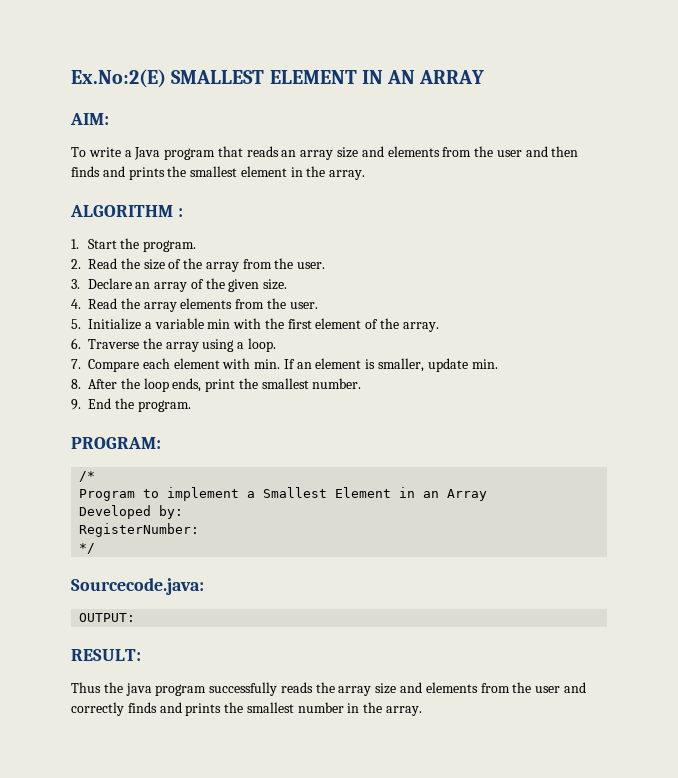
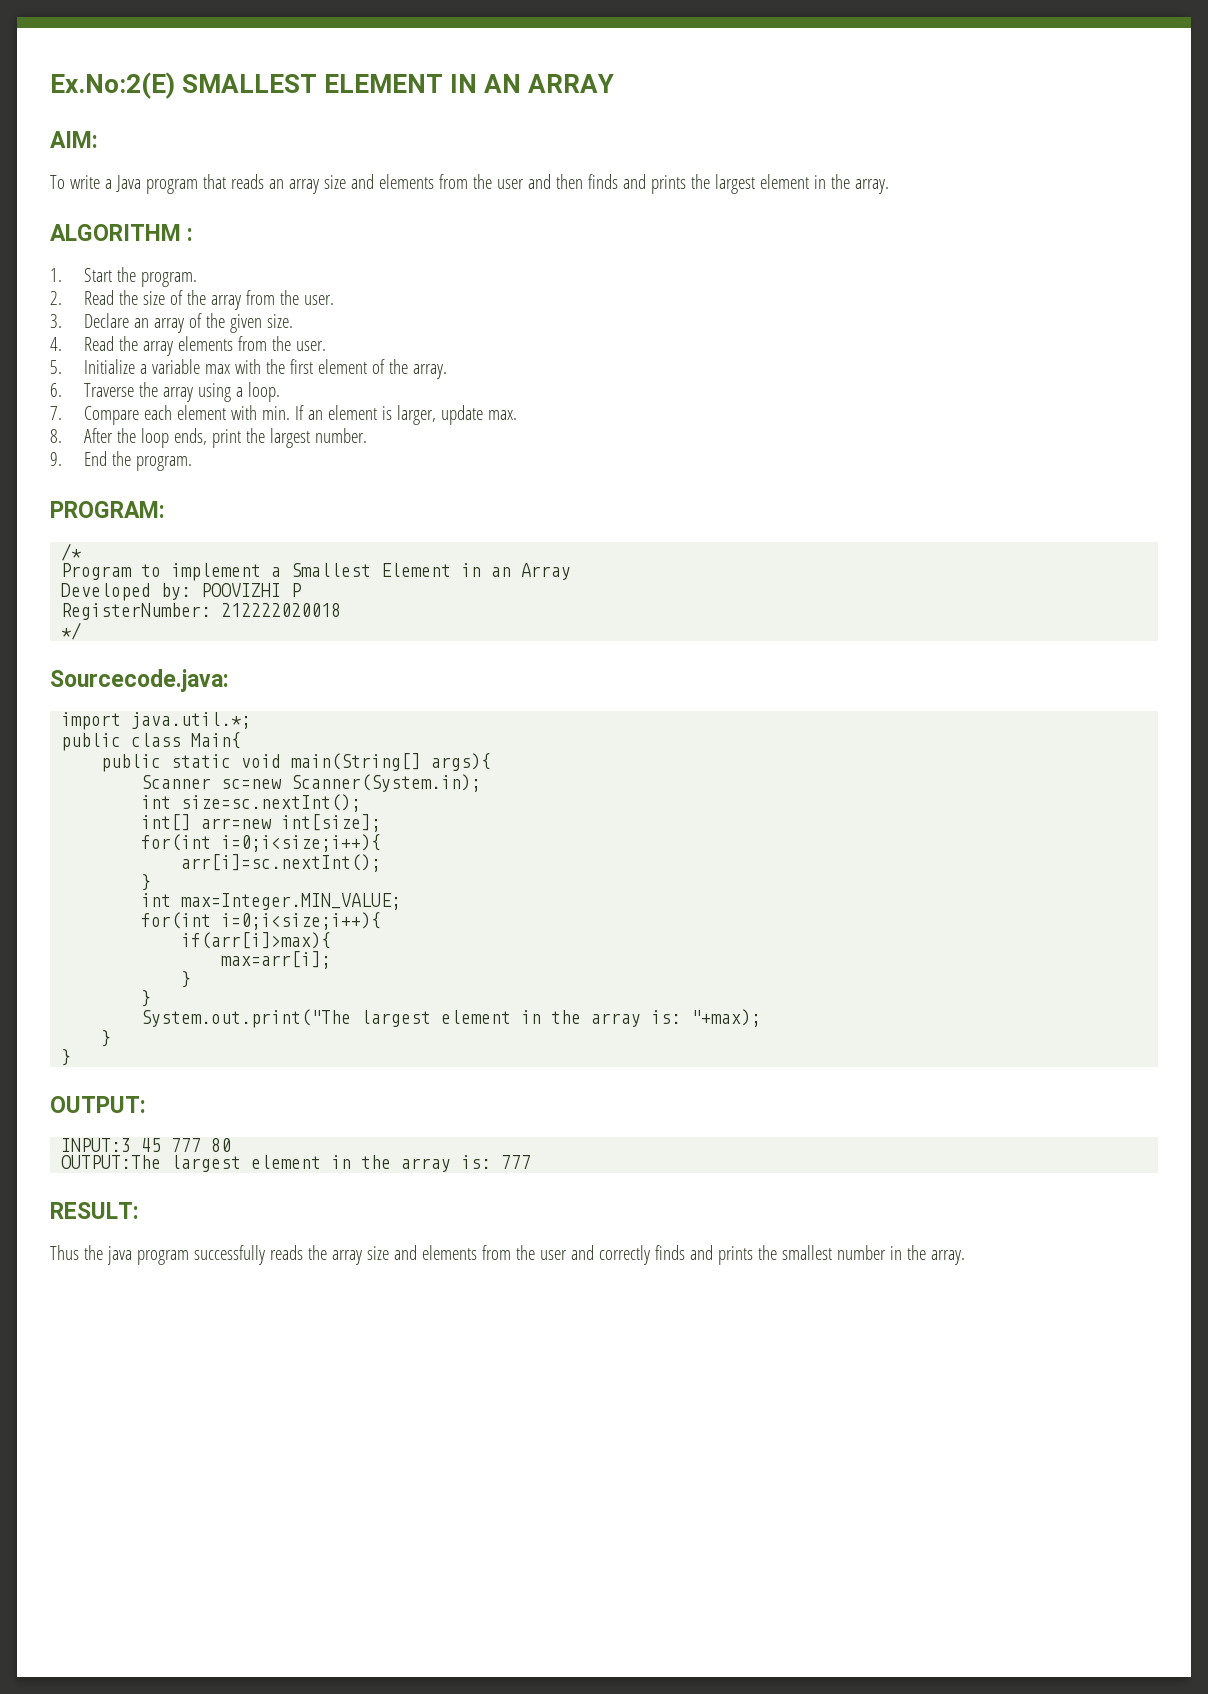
- To write a Java program that reads an array size and elements from the user and then finds and prints the smallest element in the array.
+ To write a Java program that reads an array size and elements from the user and then finds and prints the largest element in the array.
- 5. Initialize a variable min with the first element of the array.
+ 5. Initialize a variable max with the first element of the array.
- 7. Compare each element with min. If an element is smaller, update min.
+ 7. Compare each element with min. If an element is larger, update max.
- 8. After the loop ends, print the smallest number.
+ 8. After the loop ends, print the largest number.
- Developed by:
+ Developed by: POOVIZHI P
- RegisterNumber:
+ RegisterNumber: 212222020018
+ import java.util.*;
+ public class Main{
+ public static void main(String[] args){
+ Scanner sc=new Scanner(System.in);
+ int size=sc.nextInt();
+ int[] arr=new int[size];
+ for(int i=0;i<size;i++){
+ arr[i]=sc.nextInt();
+ }
+ int max=Integer.MIN_VALUE;
+ for(int i=0;i<size;i++){
+ if(arr[i]>max){
+ max=arr[i];
+ }
+ }
+ System.out.print("The largest element in the array is: "+max);
+ }
+ }
  OUTPUT:
+ INPUT:3 45 777 80
+ OUTPUT:The largest element in the array is: 777

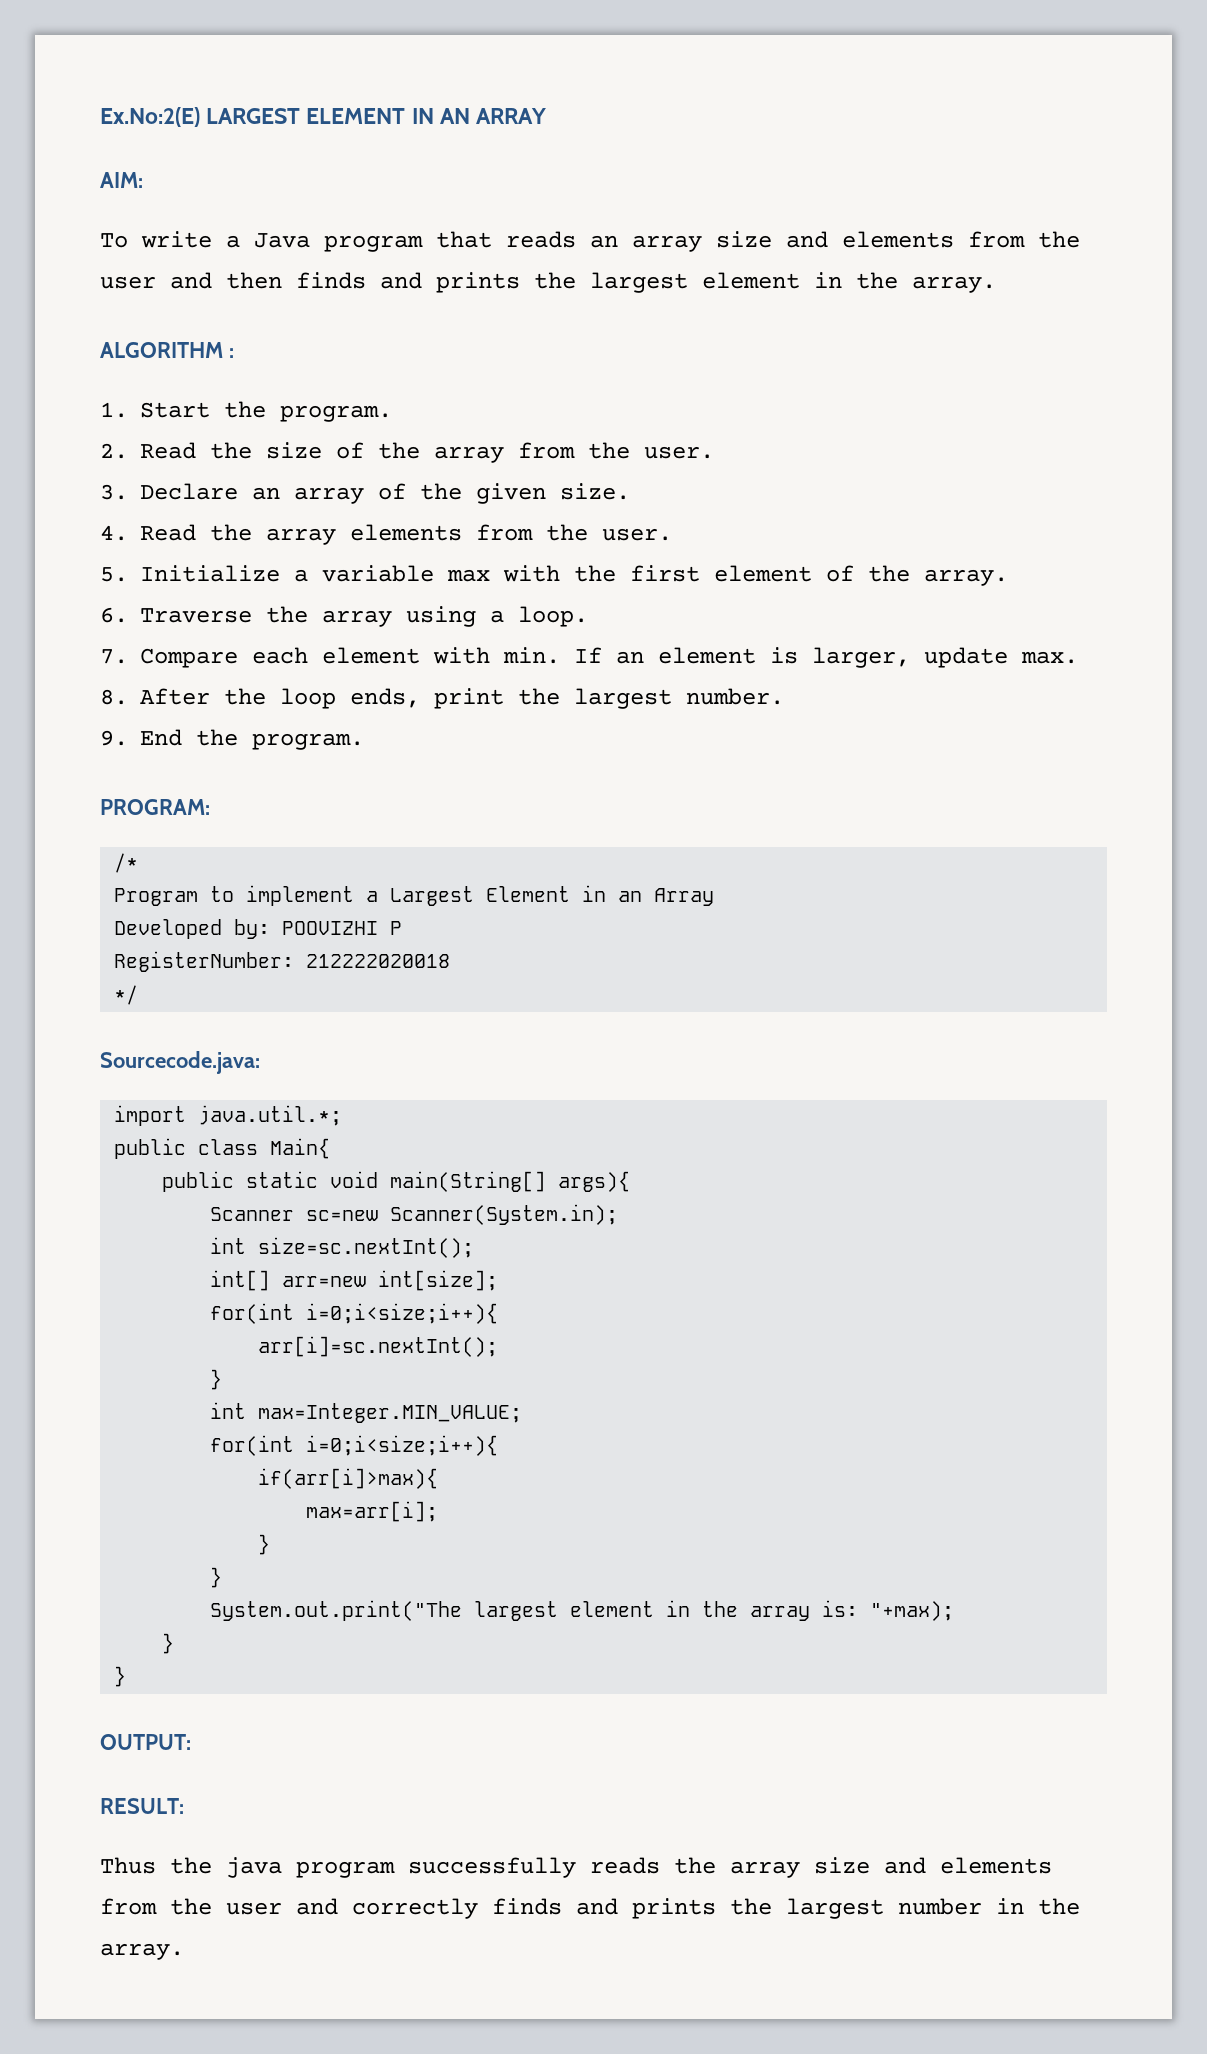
- Ex.No:2(E) SMALLEST ELEMENT IN AN ARRAY
+ Ex.No:2(E) LARGEST ELEMENT IN AN ARRAY
- Program to implement a Smallest Element in an Array
+ Program to implement a Largest Element in an Array
- INPUT:3 45 777 80
- OUTPUT:The largest element in the array is: 777
- Thus the java program successfully reads the array size and elements from the user and correctly finds and prints the smallest number in the array.
+ Thus the java program successfully reads the array size and elements from the user and correctly finds and prints the largest number in the array.

